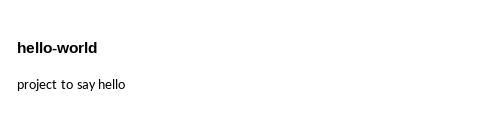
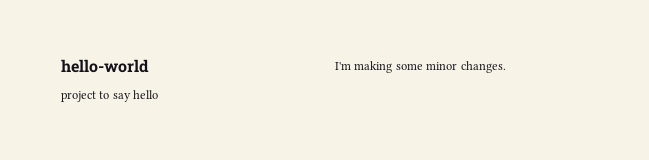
+ I'm making some minor changes.

